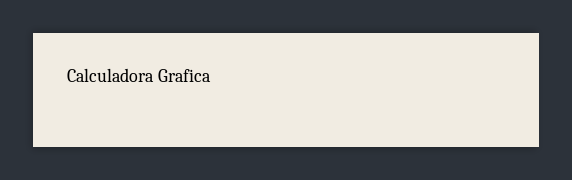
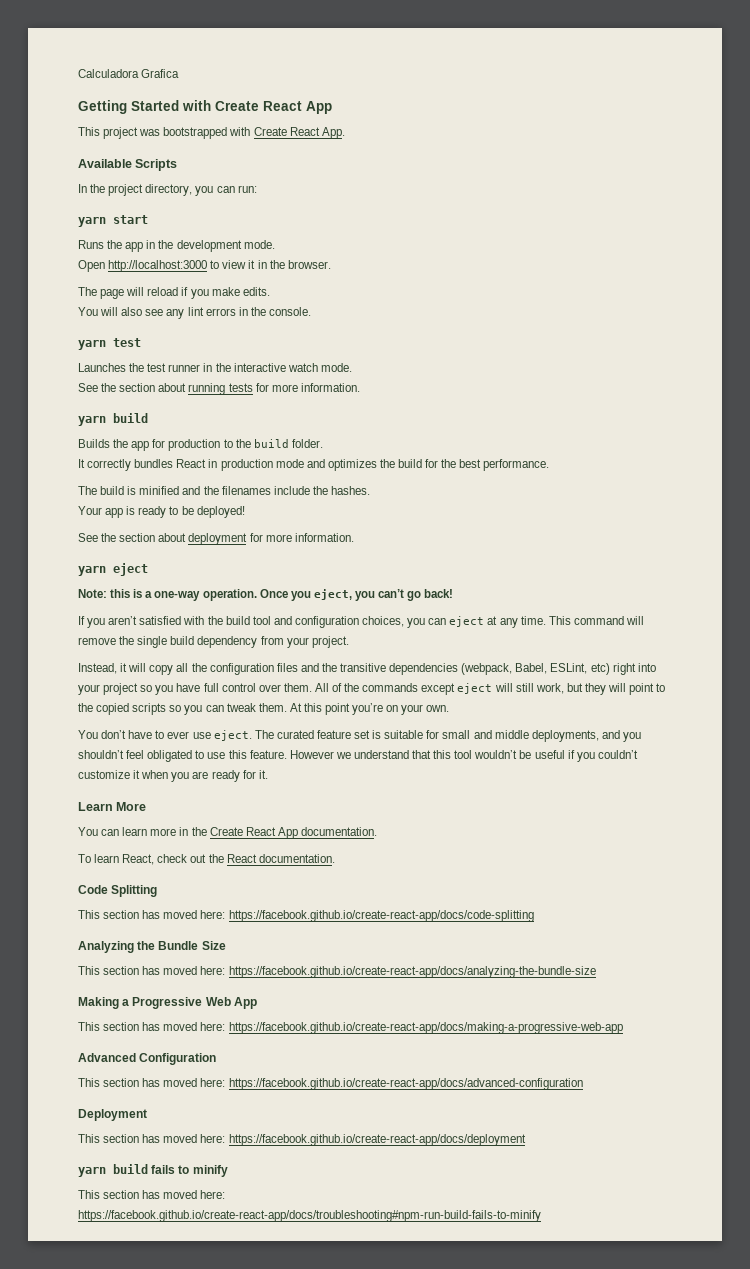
+ Getting Started with Create React App
+ This project was bootstrapped with Create React App.
+ Available Scripts
+ In the project directory, you can run:
+ yarn start
+ Runs the app in the development mode.
+ Open http://localhost:3000 to view it in the browser.
+ The page will reload if you make edits.
+ You will also see any lint errors in the console.
+ yarn test
+ Launches the test runner in the interactive watch mode.
+ See the section about running tests for more information.
+ yarn build
+ Builds the app for production to the build folder.
+ It correctly bundles React in production mode and optimizes the build for the best performance.
+ The build is minified and the filenames include the hashes.
+ Your app is ready to be deployed!
+ See the section about deployment for more information.
+ yarn eject
+ Note: this is a one-way operation. Once you eject, you can’t go back!
+ If you aren’t satisfied with the build tool and configuration choices, you can eject at any time. This command will remove the single build dependency from your project.
+ Instead, it will copy all the configuration files and the transitive dependencies (webpack, Babel, ESLint, etc) right into your project so you have full control over them. All of the commands except eject will still work, but they will point to the copied scripts so you can tweak them. At this point you’re on your own.
+ You don’t have to ever use eject. The curated feature set is suitable for small and middle deployments, and you shouldn’t feel obligated to use this feature. However we understand that this tool wouldn’t be useful if you couldn’t customize it when you are ready for it.
+ Learn More
+ You can learn more in the Create React App documentation.
+ To learn React, check out the React documentation.
+ Code Splitting
+ This section has moved here: https://facebook.github.io/create-react-app/docs/code-splitting
+ Analyzing the Bundle Size
+ This section has moved here: https://facebook.github.io/create-react-app/docs/analyzing-the-bundle-size
+ Making a Progressive Web App
+ This section has moved here: https://facebook.github.io/create-react-app/docs/making-a-progressive-web-app
+ Advanced Configuration
+ This section has moved here: https://facebook.github.io/create-react-app/docs/advanced-configuration
+ Deployment
+ This section has moved here: https://facebook.github.io/create-react-app/docs/deployment
+ yarn build fails to minify
+ This section has moved here: https://facebook.github.io/create-react-app/docs/troubleshooting#npm-run-build-fails-to-minify

